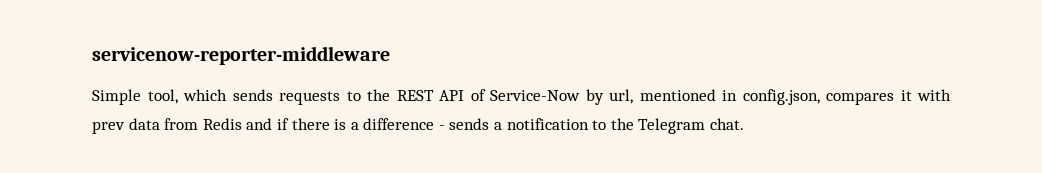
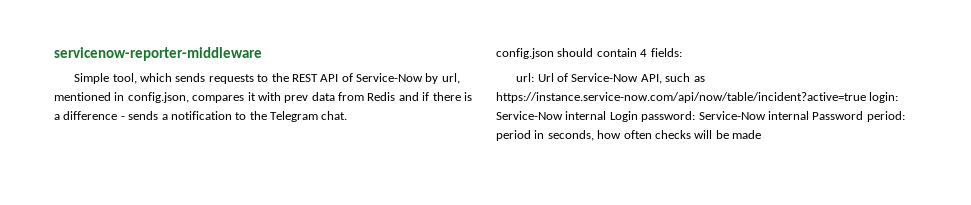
+ config.json should contain 4 fields:
+ url: Url of Service-Now API, such as https://instance.service-now.com/api/now/table/incident?active=true login: Service-Now internal Login password: Service-Now internal Password period: period in seconds, how often checks will be made

